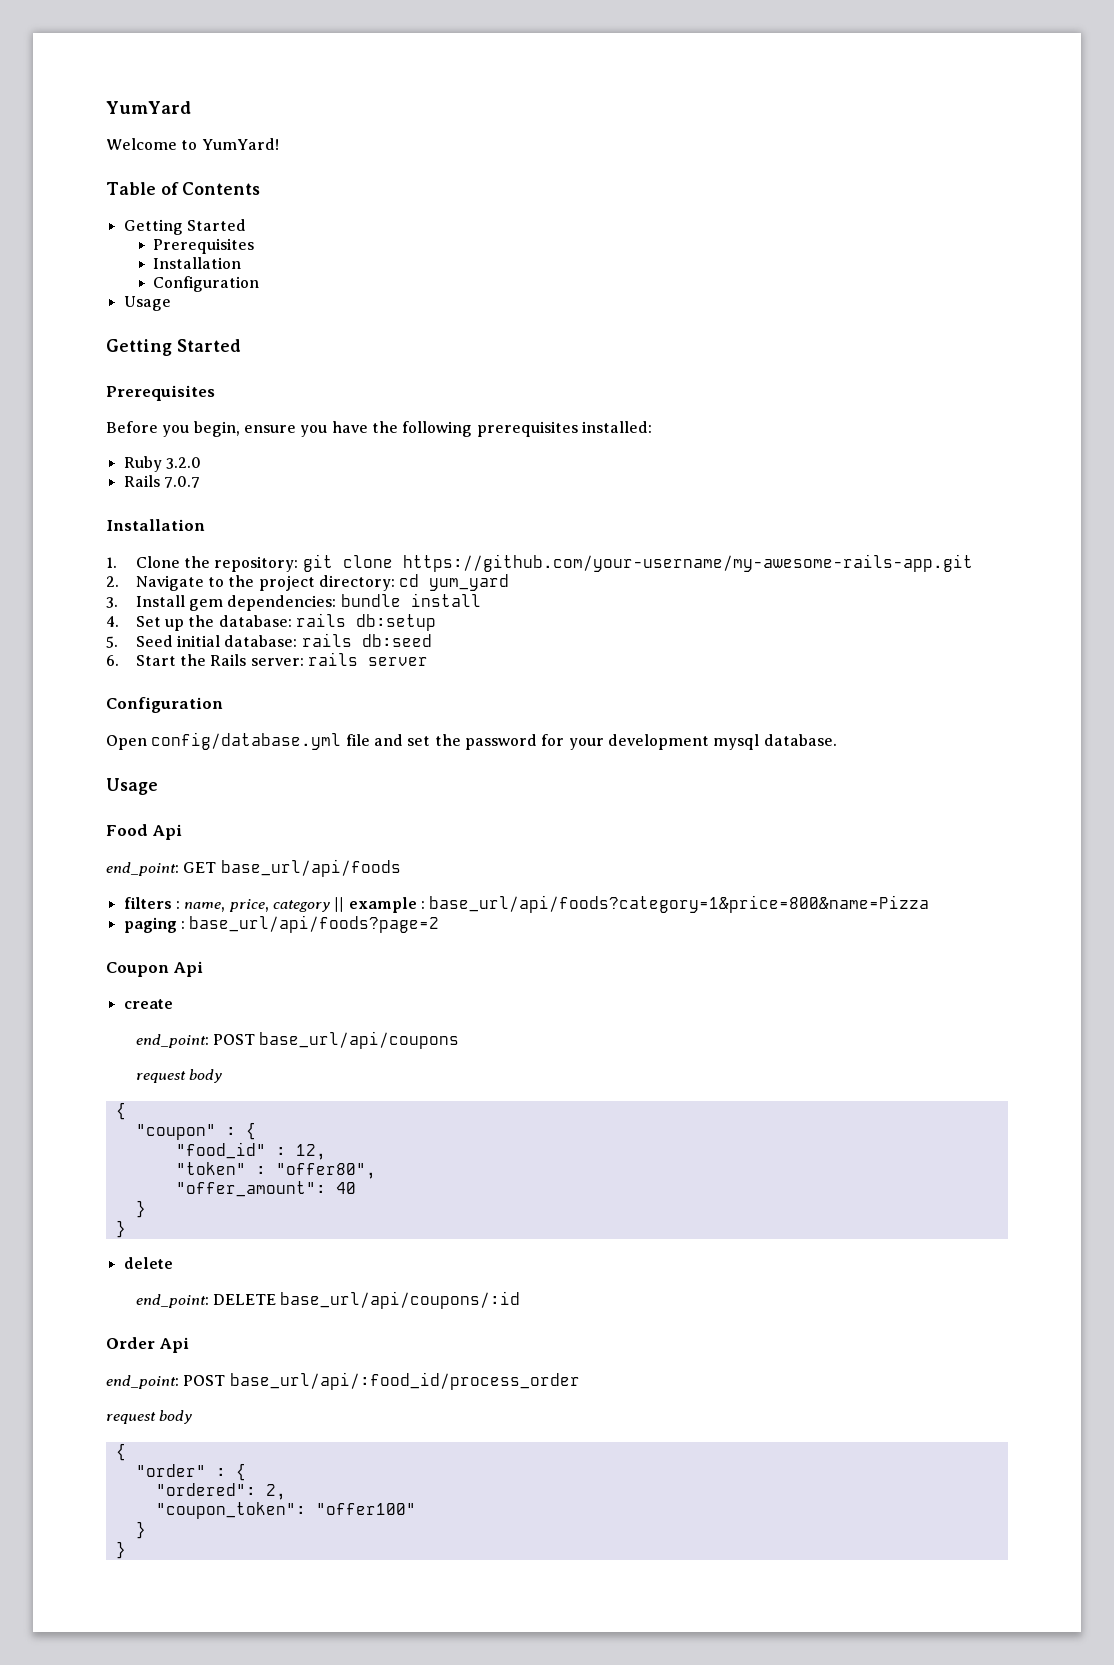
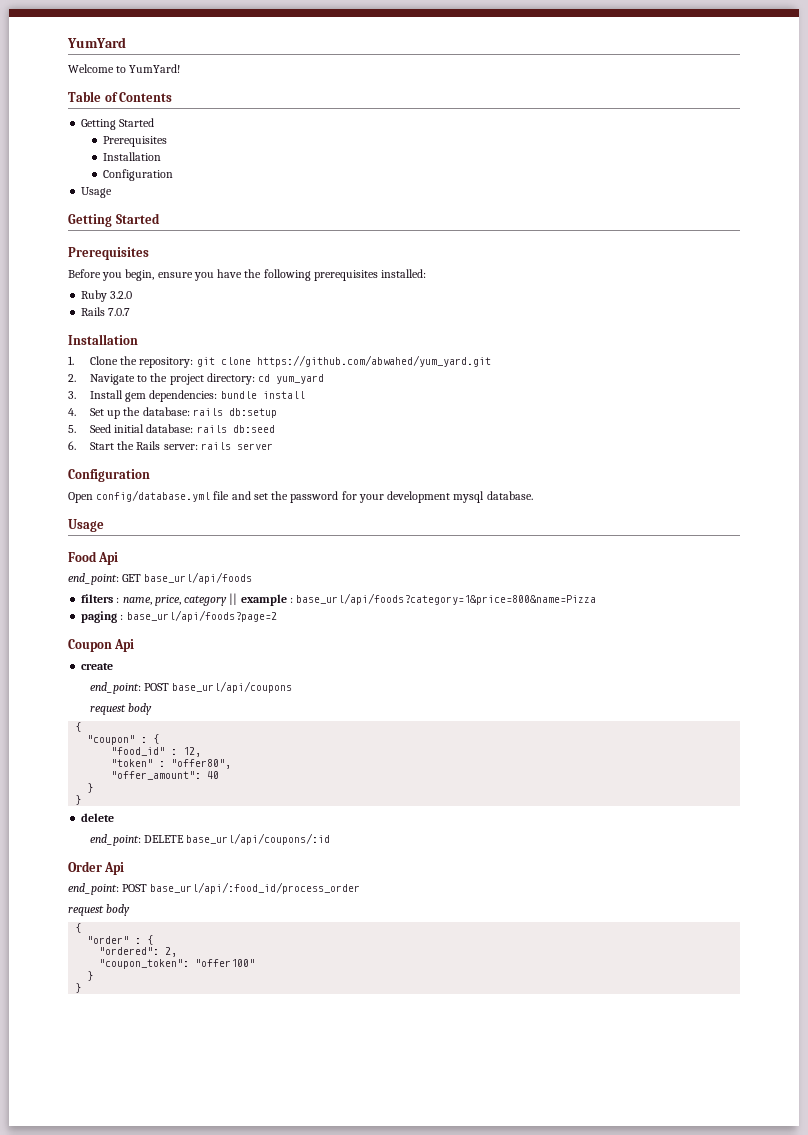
- 1. Clone the repository: git clone https://github.com/your-username/my-awesome-rails-app.git
+ 1. Clone the repository: git clone https://github.com/abwahed/yum_yard.git

